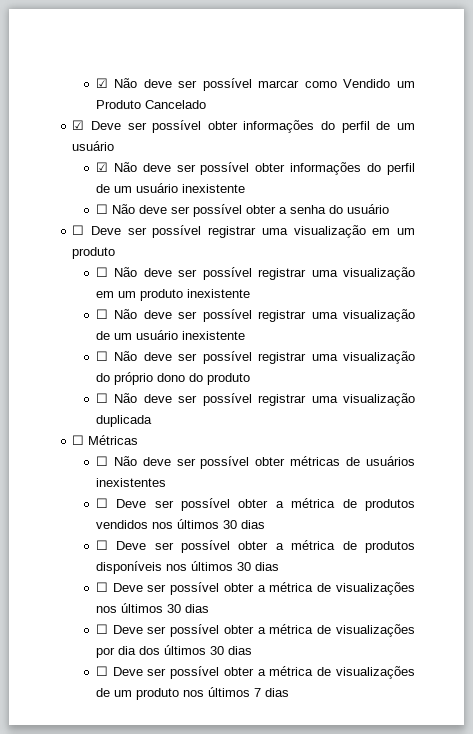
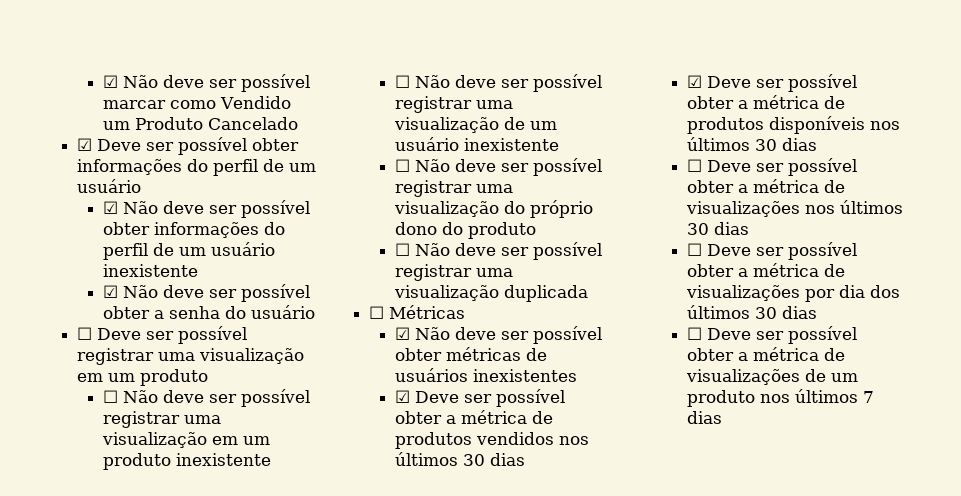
- ☐ Não deve ser possível obter a senha do usuário
+ ☑ Não deve ser possível obter a senha do usuário
- ☐ Não deve ser possível obter métricas de usuários inexistentes
+ ☑ Não deve ser possível obter métricas de usuários inexistentes
- ☐ Deve ser possível obter a métrica de produtos vendidos nos últimos 30 dias
+ ☑ Deve ser possível obter a métrica de produtos vendidos nos últimos 30 dias
- ☐ Deve ser possível obter a métrica de produtos disponíveis nos últimos 30 dias
+ ☑ Deve ser possível obter a métrica de produtos disponíveis nos últimos 30 dias

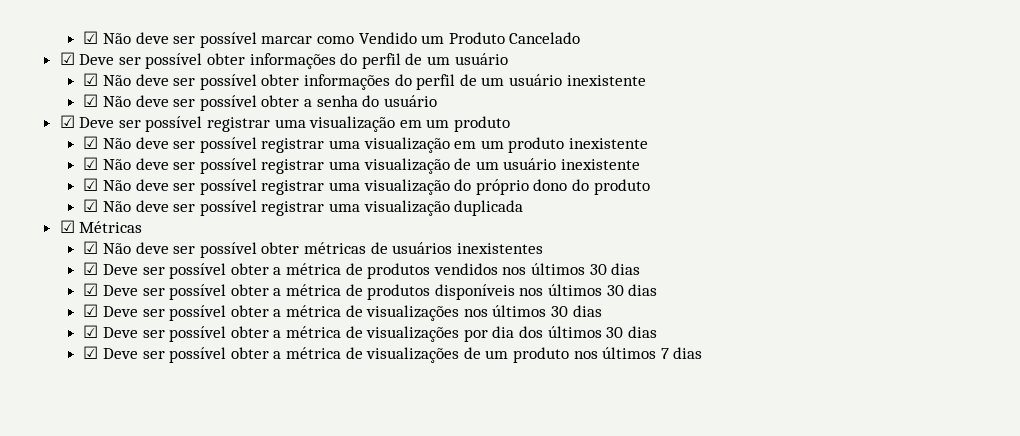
- ☐ Deve ser possível registrar uma visualização em um produto
+ ☑ Deve ser possível registrar uma visualização em um produto
- ☐ Não deve ser possível registrar uma visualização em um produto inexistente
+ ☑ Não deve ser possível registrar uma visualização em um produto inexistente
- ☐ Não deve ser possível registrar uma visualização de um usuário inexistente
+ ☑ Não deve ser possível registrar uma visualização de um usuário inexistente
- ☐ Não deve ser possível registrar uma visualização do próprio dono do produto
+ ☑ Não deve ser possível registrar uma visualização do próprio dono do produto
- ☐ Não deve ser possível registrar uma visualização duplicada
+ ☑ Não deve ser possível registrar uma visualização duplicada
- ☐ Métricas
+ ☑ Métricas
- ☐ Deve ser possível obter a métrica de visualizações nos últimos 30 dias
+ ☑ Deve ser possível obter a métrica de visualizações nos últimos 30 dias
- ☐ Deve ser possível obter a métrica de visualizações por dia dos últimos 30 dias
+ ☑ Deve ser possível obter a métrica de visualizações por dia dos últimos 30 dias
- ☐ Deve ser possível obter a métrica de visualizações de um produto nos últimos 7 dias
+ ☑ Deve ser possível obter a métrica de visualizações de um produto nos últimos 7 dias

